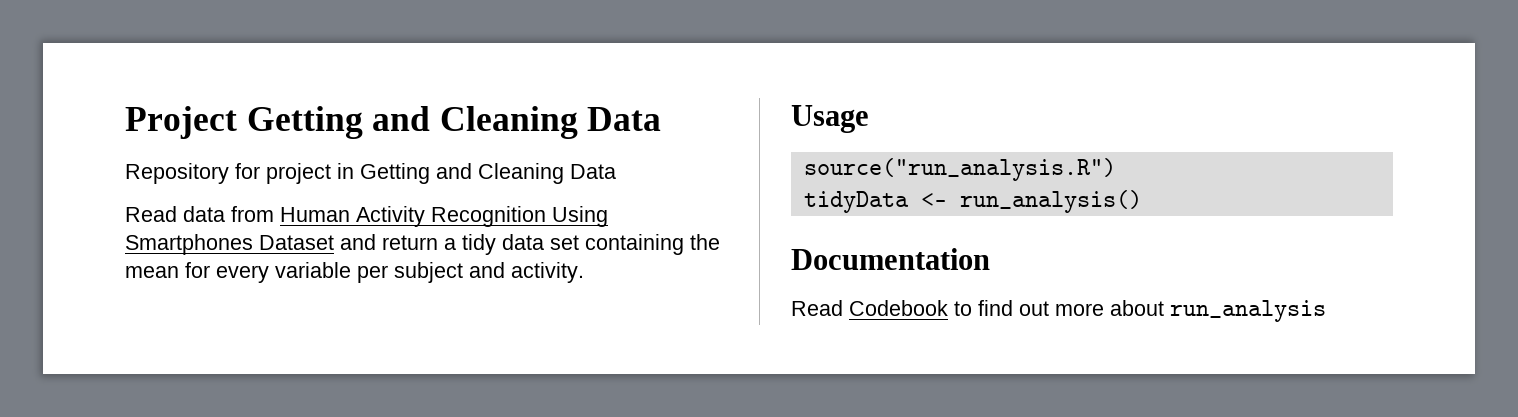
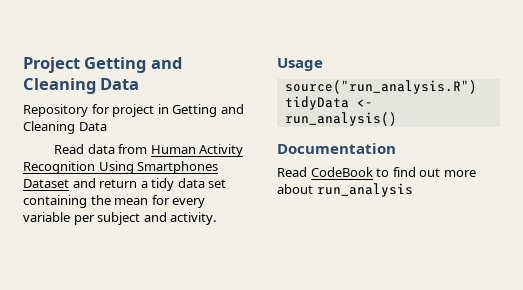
- Read Codebook to find out more about run_analysis
+ Read CodeBook to find out more about run_analysis

